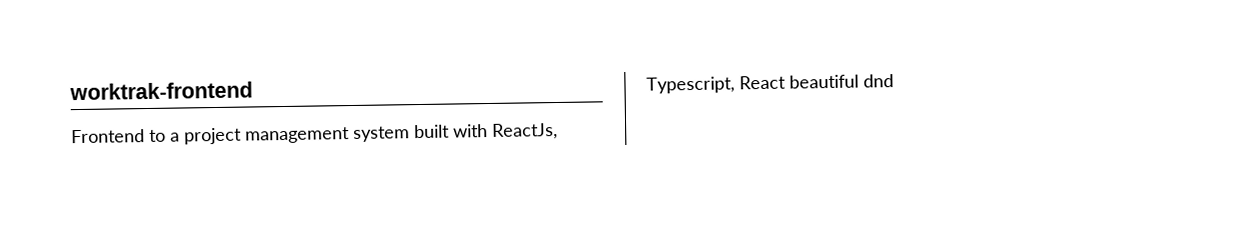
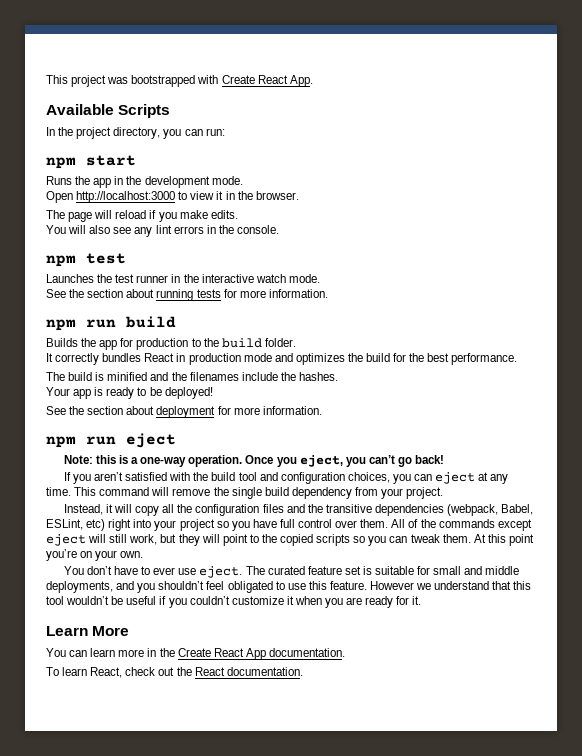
- worktrak-frontend
- Frontend to a project management system built with ReactJs, Typescript, React beautiful dnd
+ This project was bootstrapped with Create React App.
+ Available Scripts
+ In the project directory, you can run:
+ npm start
+ Runs the app in the development mode.
+ Open http://localhost:3000 to view it in the browser.
+ The page will reload if you make edits.
+ You will also see any lint errors in the console.
+ npm test
+ Launches the test runner in the interactive watch mode.
+ See the section about running tests for more information.
+ npm run build
+ Builds the app for production to the build folder.
+ It correctly bundles React in production mode and optimizes the build for the best performance.
+ The build is minified and the filenames include the hashes.
+ Your app is ready to be deployed!
+ See the section about deployment for more information.
+ npm run eject
+ Note: this is a one-way operation. Once you eject, you can’t go back!
+ If you aren’t satisfied with the build tool and configuration choices, you can eject at any time. This command will remove the single build dependency from your project.
+ Instead, it will copy all the configuration files and the transitive dependencies (webpack, Babel, ESLint, etc) right into your project so you have full control over them. All of the commands except eject will still work, but they will point to the copied scripts so you can tweak them. At this point you’re on your own.
+ You don’t have to ever use eject. The curated feature set is suitable for small and middle deployments, and you shouldn’t feel obligated to use this feature. However we understand that this tool wouldn’t be useful if you couldn’t customize it when you are ready for it.
+ Learn More
+ You can learn more in the Create React App documentation.
+ To learn React, check out the React documentation.

